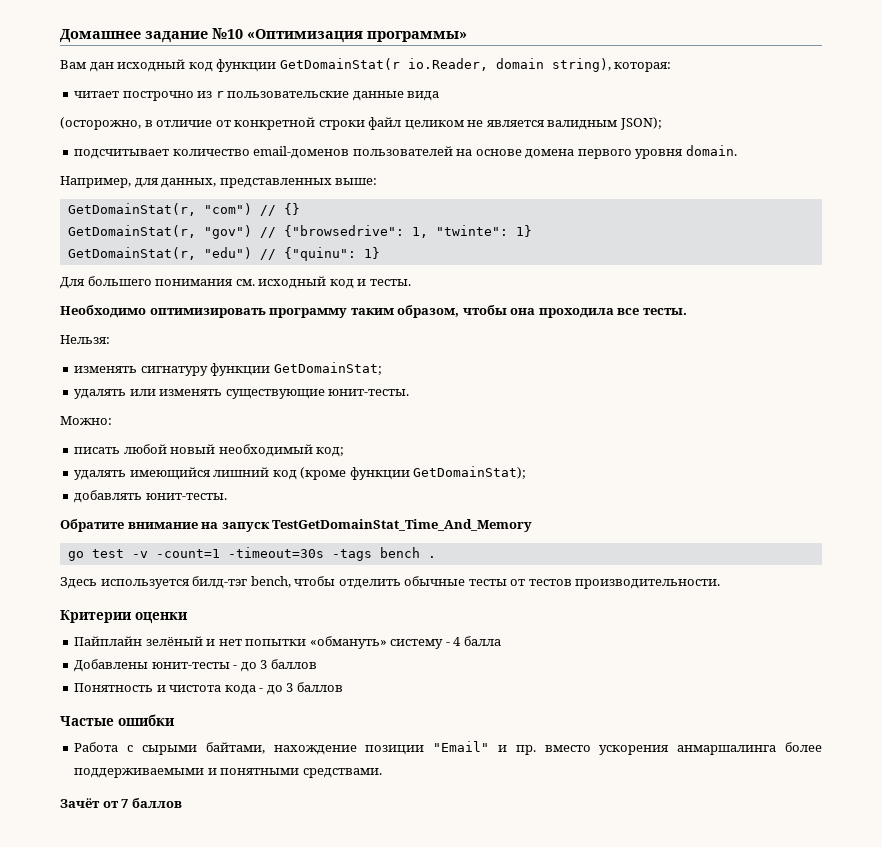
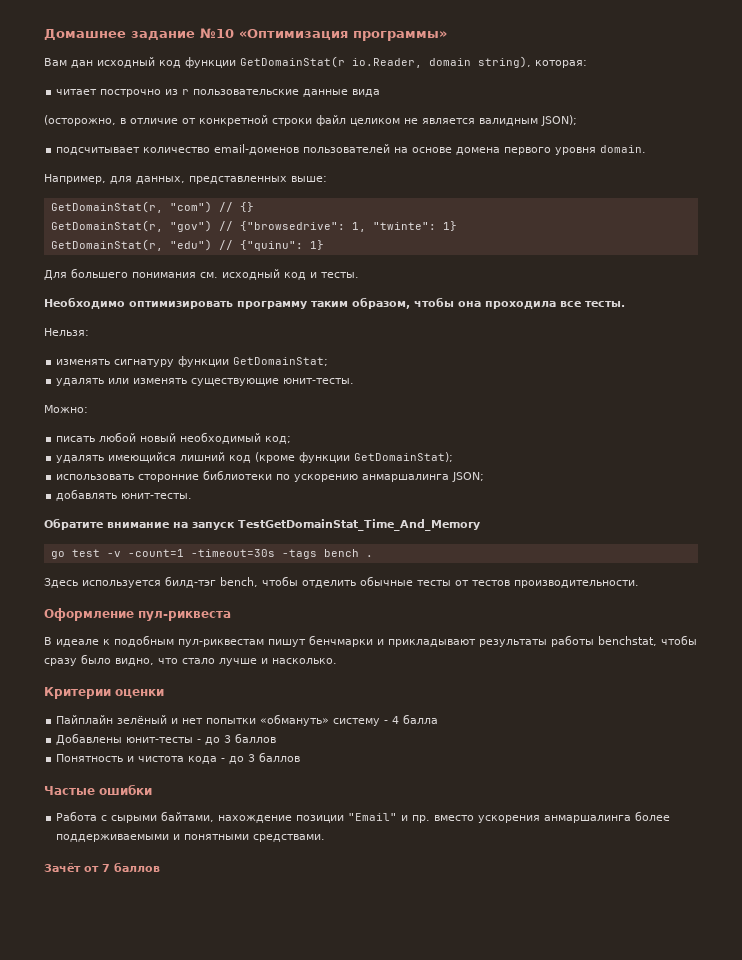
+ использовать сторонние библиотеки по ускорению анмаршалинга JSON;
+ Оформление пул-риквеста
+ В идеале к подобным пул-риквестам пишут бенчмарки и прикладывают результаты работы benchstat, чтобы сразу было видно, что стало лучше и насколько.

